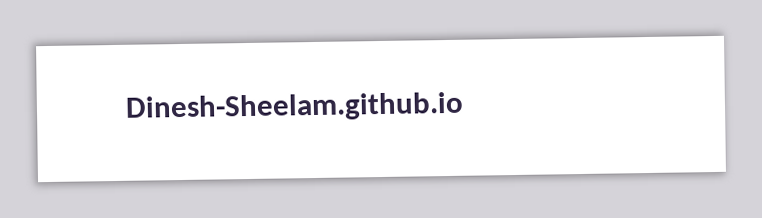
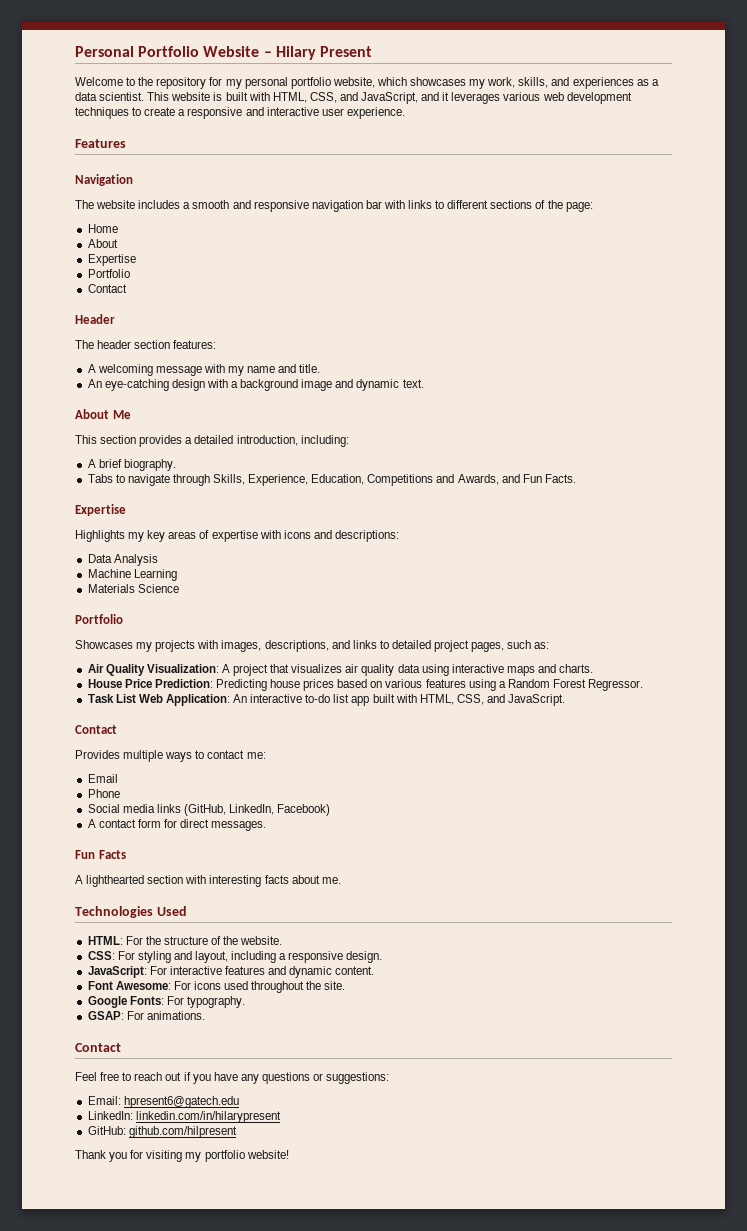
- Dinesh-Sheelam.github.io
+ Personal Portfolio Website – Hilary Present
+ Welcome to the repository for my personal portfolio website, which showcases my work, skills, and experiences as a data scientist. This website is built with HTML, CSS, and JavaScript, and it leverages various web development techniques to create a responsive and interactive user experience.
+ Features
+ Navigation
+ The website includes a smooth and responsive navigation bar with links to different sections of the page:
+ Home
+ About
+ Expertise
+ Portfolio
+ Contact
+ Header
+ The header section features:
+ A welcoming message with my name and title.
+ An eye-catching design with a background image and dynamic text.
+ About Me
+ This section provides a detailed introduction, including:
+ A brief biography.
+ Tabs to navigate through Skills, Experience, Education, Competitions and Awards, and Fun Facts.
+ Expertise
+ Highlights my key areas of expertise with icons and descriptions:
+ Data Analysis
+ Machine Learning
+ Materials Science
+ Portfolio
+ Showcases my projects with images, descriptions, and links to detailed project pages, such as:
+ Air Quality Visualization: A project that visualizes air quality data using interactive maps and charts.
+ House Price Prediction: Predicting house prices based on various features using a Random Forest Regressor.
+ Task List Web Application: An interactive to-do list app built with HTML, CSS, and JavaScript.
+ Contact
+ Provides multiple ways to contact me:
+ Email
+ Phone
+ Social media links (GitHub, LinkedIn, Facebook)
+ A contact form for direct messages.
+ Fun Facts
+ A lighthearted section with interesting facts about me.
+ Technologies Used
+ HTML: For the structure of the website.
+ CSS: For styling and layout, including a responsive design.
+ JavaScript: For interactive features and dynamic content.
+ Font Awesome: For icons used throughout the site.
+ Google Fonts: For typography.
+ GSAP: For animations.
+ Contact
+ Feel free to reach out if you have any questions or suggestions:
+ Email: hpresent6@gatech.edu
+ LinkedIn: linkedin.com/in/hilarypresent
+ GitHub: github.com/hilpresent
+ Thank you for visiting my portfolio website!

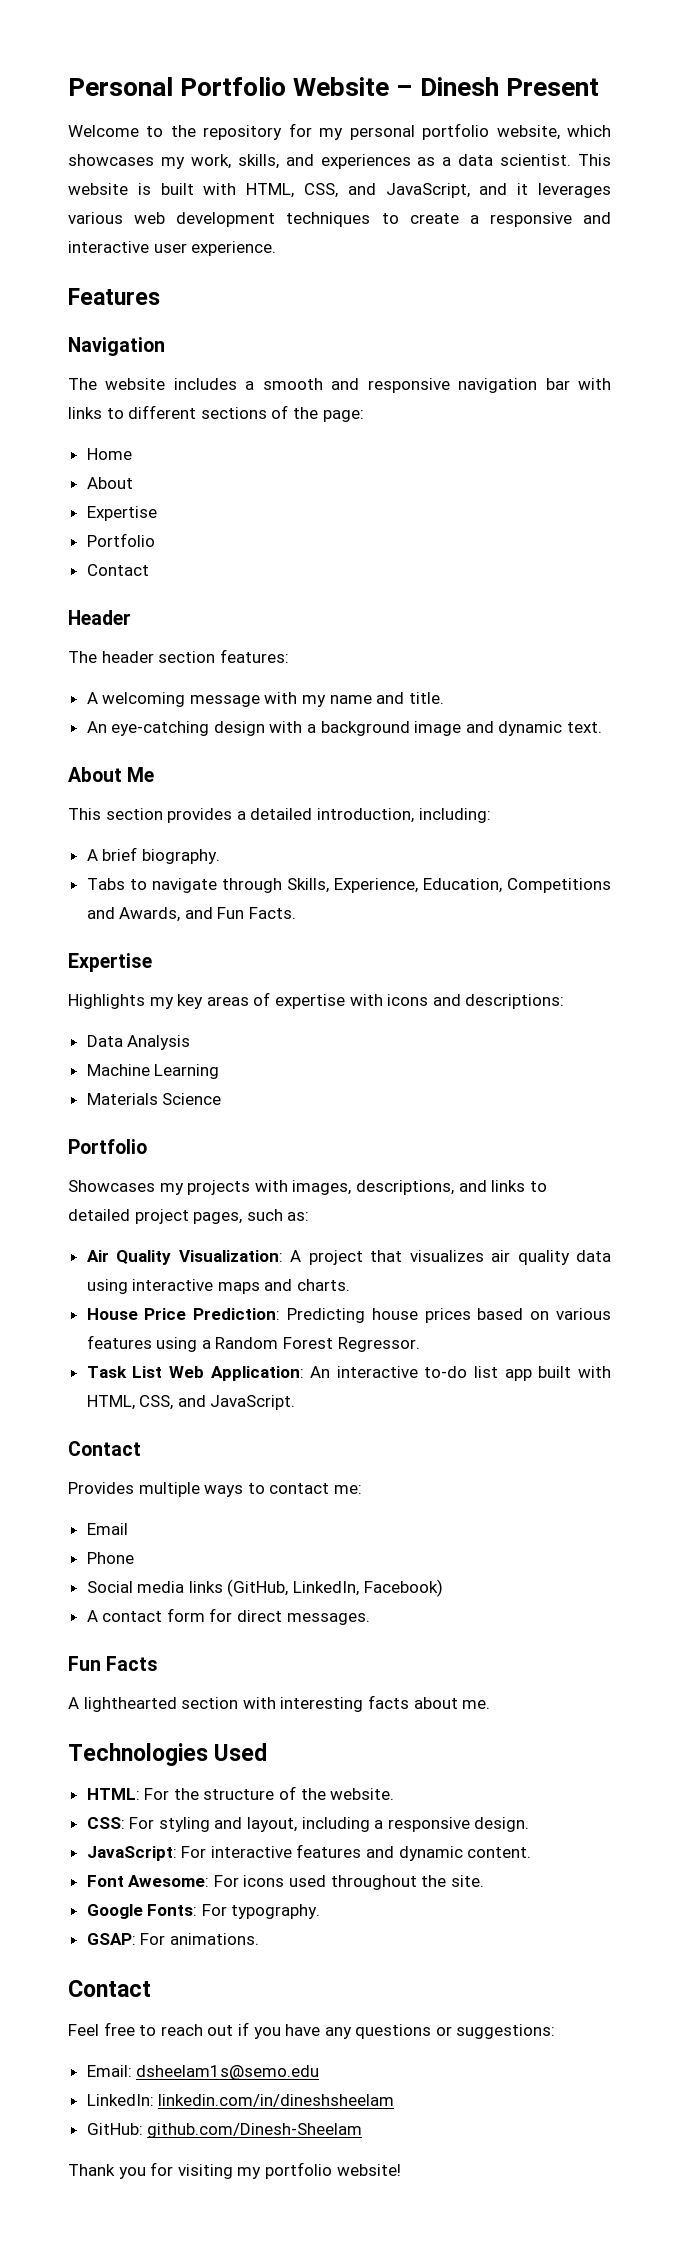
- Personal Portfolio Website – Hilary Present
+ Personal Portfolio Website – Dinesh Present
- Email: hpresent6@gatech.edu
+ Email: dsheelam1s@semo.edu
- LinkedIn: linkedin.com/in/hilarypresent
+ LinkedIn: linkedin.com/in/dineshsheelam
- GitHub: github.com/hilpresent
+ GitHub: github.com/Dinesh-Sheelam

